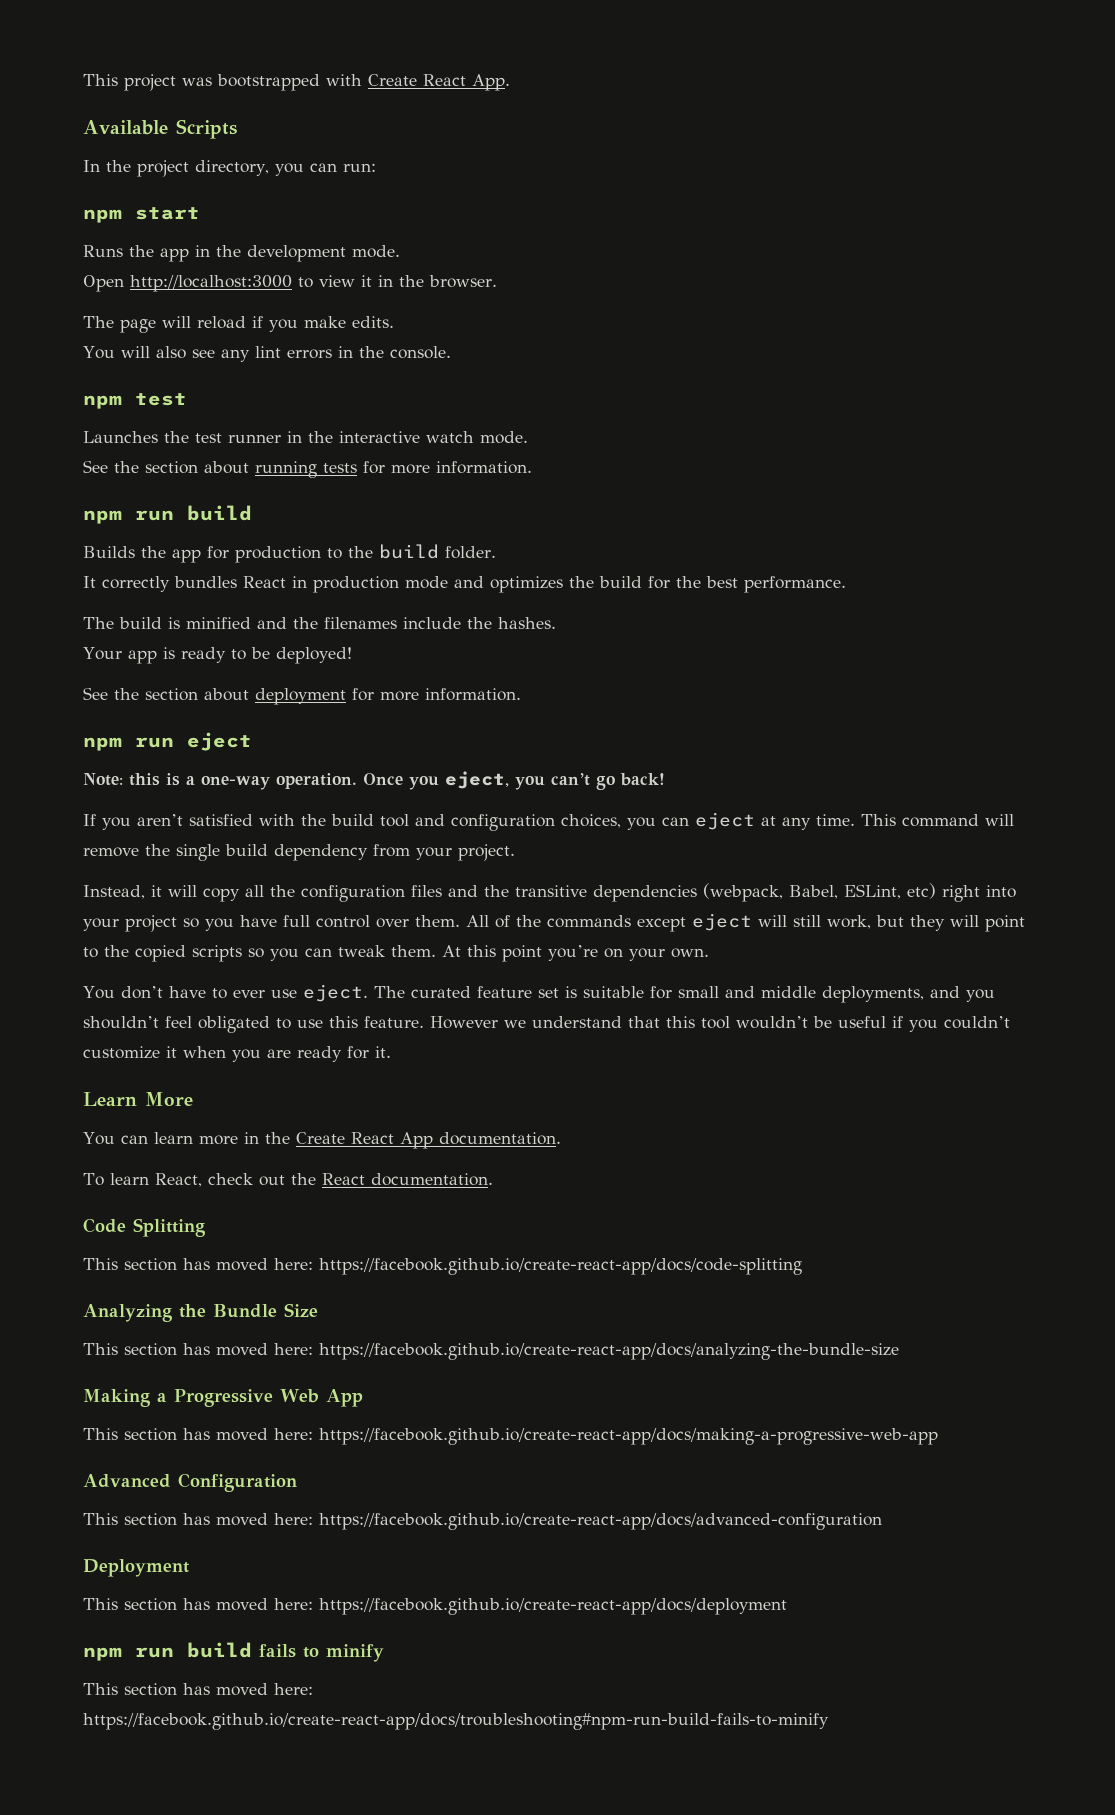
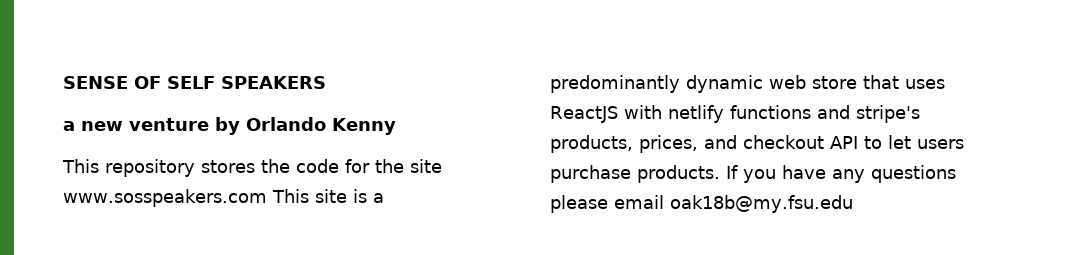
- This project was bootstrapped with Create React App.
- Available Scripts
- In the project directory, you can run:
- npm start
- Runs the app in the development mode.
- Open http://localhost:3000 to view it in the browser.
- The page will reload if you make edits.
- You will also see any lint errors in the console.
- npm test
- Launches the test runner in the interactive watch mode.
- See the section about running tests for more information.
- npm run build
- Builds the app for production to the build folder.
- It correctly bundles React in production mode and optimizes the build for the best performance.
- The build is minified and the filenames include the hashes.
- Your app is ready to be deployed!
- See the section about deployment for more information.
- npm run eject
- Note: this is a one-way operation. Once you eject, you can’t go back!
- If you aren’t satisfied with the build tool and configuration choices, you can eject at any time. This command will remove the single build dependency from your project.
- Instead, it will copy all the configuration files and the transitive dependencies (webpack, Babel, ESLint, etc) right into your project so you have full control over them. All of the commands except eject will still work, but they will point to the copied scripts so you can tweak them. At this point you’re on your own.
- You don’t have to ever use eject. The curated feature set is suitable for small and middle deployments, and you shouldn’t feel obligated to use this feature. However we understand that this tool wouldn’t be useful if you couldn’t customize it when you are ready for it.
- Learn More
- You can learn more in the Create React App documentation.
- To learn React, check out the React documentation.
- Code Splitting
- This section has moved here: https://facebook.github.io/create-react-app/docs/code-splitting
- Analyzing the Bundle Size
- This section has moved here: https://facebook.github.io/create-react-app/docs/analyzing-the-bundle-size
- Making a Progressive Web App
- This section has moved here: https://facebook.github.io/create-react-app/docs/making-a-progressive-web-app
- Advanced Configuration
- This section has moved here: https://facebook.github.io/create-react-app/docs/advanced-configuration
- Deployment
- This section has moved here: https://facebook.github.io/create-react-app/docs/deployment
- npm run build fails to minify
- This section has moved here: https://facebook.github.io/create-react-app/docs/troubleshooting#npm-run-build-fails-to-minify
+ SENSE OF SELF SPEAKERS
+ a new venture by Orlando Kenny
+ This repository stores the code for the site www.sosspeakers.com This site is a predominantly dynamic web store that uses ReactJS with netlify functions and stripe's products, prices, and checkout API to let users purchase products. If you have any questions please email oak18b@my.fsu.edu

